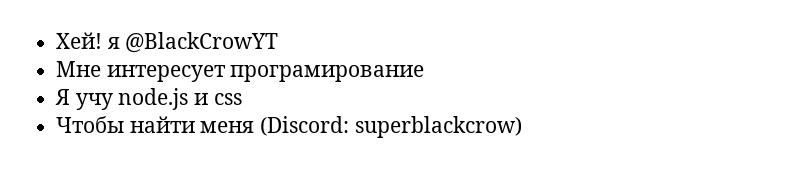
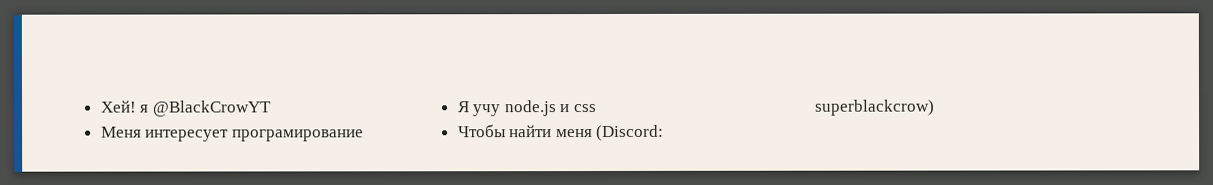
- Мне интересует програмирование
+ Меня интересует програмирование

